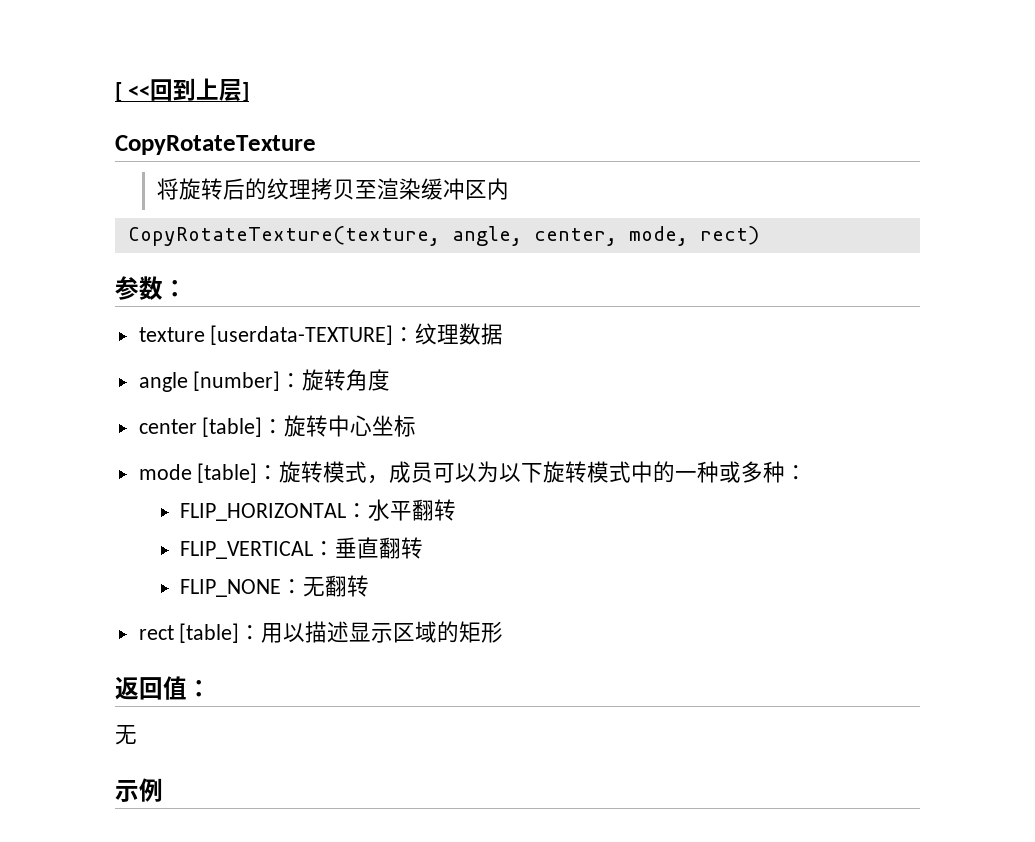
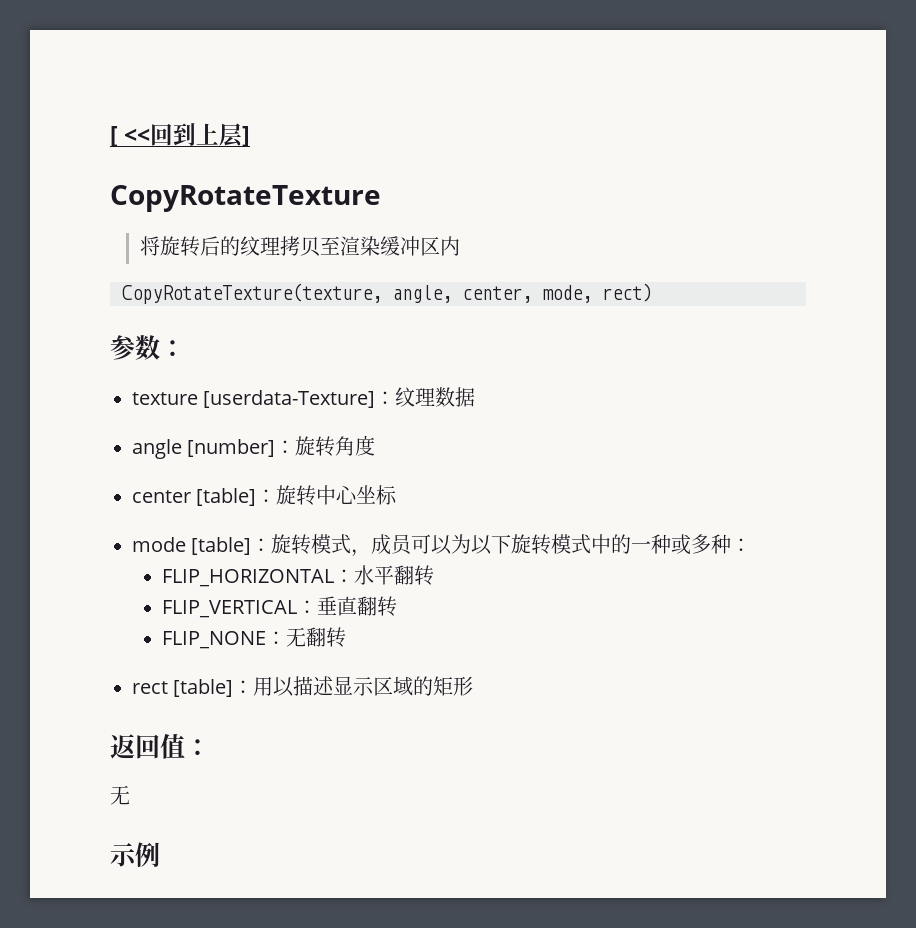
- texture [userdata-TEXTURE]：纹理数据
+ texture [userdata-Texture]：纹理数据

